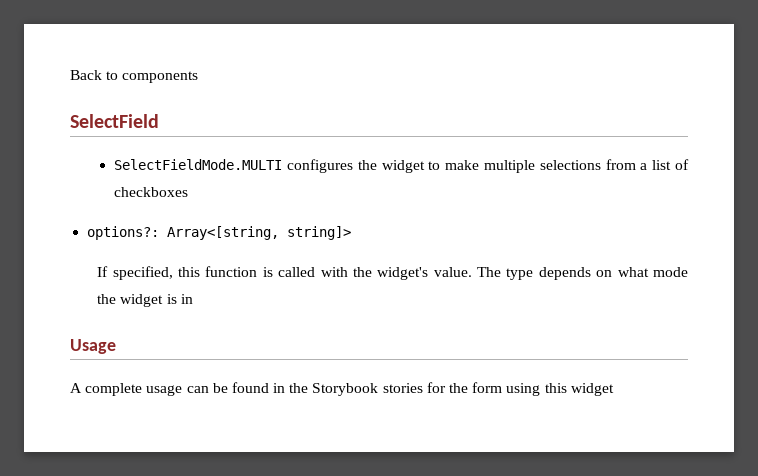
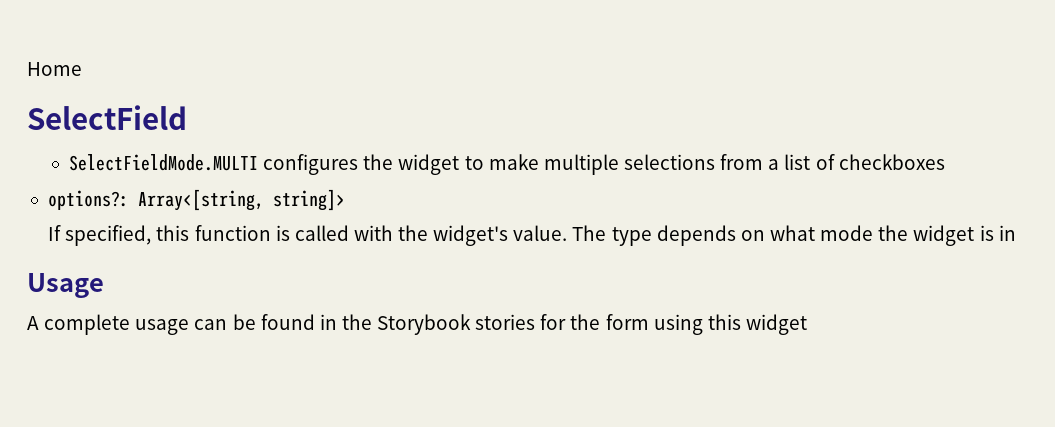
- Back to components
+ Home

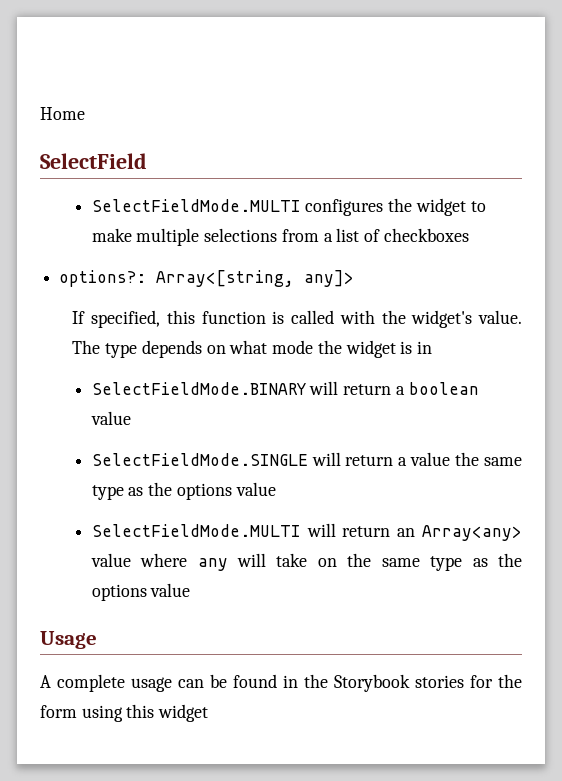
- options?: Array<[string, string]>
+ options?: Array<[string, any]>
+ SelectFieldMode.BINARY will return a boolean value
+ SelectFieldMode.SINGLE will return a value the same type as the options value
+ SelectFieldMode.MULTI will return an Array<any> value where any will take on the same type as the options value

